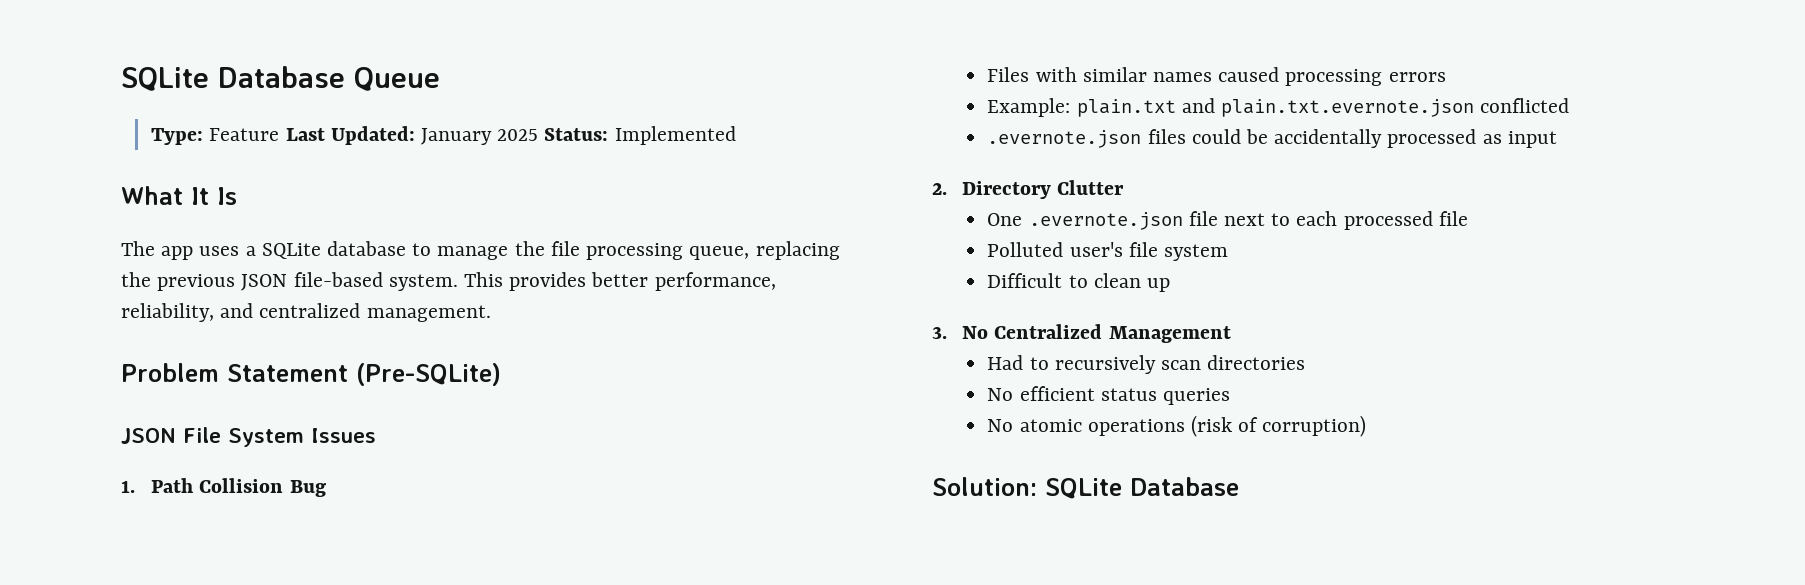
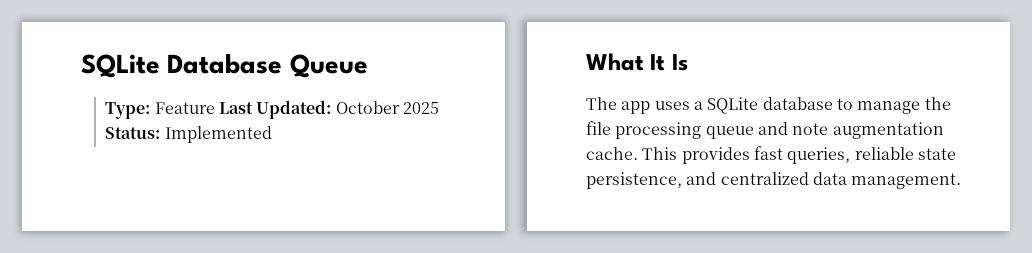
- Type: Feature Last Updated: January 2025 Status: Implemented
+ Type: Feature Last Updated: October 2025 Status: Implemented
- The app uses a SQLite database to manage the file processing queue, replacing the previous JSON file-based system. This provides better performance, reliability, and centralized management.
+ The app uses a SQLite database to manage the file processing queue and note augmentation cache. This provides fast queries, reliable state persistence, and centralized data management.
- Problem Statement (Pre-SQLite)
- JSON File System Issues
- 1. Path Collision Bug
- Files with similar names caused processing errors
- Example: plain.txt and plain.txt.evernote.json conflicted
- .evernote.json files could be accidentally processed as input
- 2. Directory Clutter
- One .evernote.json file next to each processed file
- Polluted user's file system
- Difficult to clean up
- 3. No Centralized Management
- Had to recursively scan directories
- No efficient status queries
- No atomic operations (risk of corruption)
- Solution: SQLite Database

